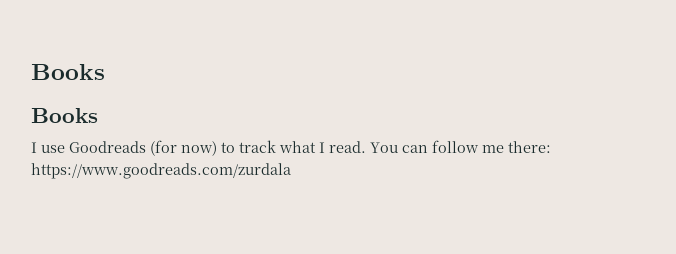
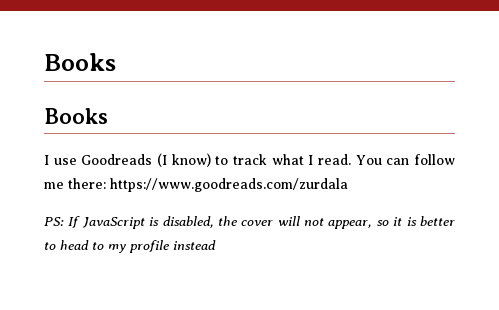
- I use Goodreads (for now) to track what I read.
+ I use Goodreads (I know) to track what I read.
+ PS: If JavaScript is disabled, the cover will not appear, so it is better to head to my profile instead

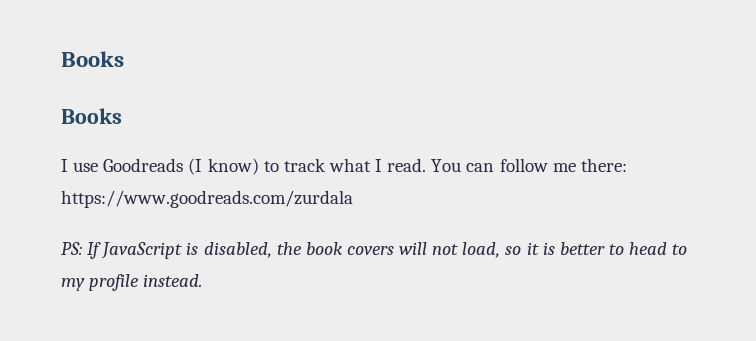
- PS: If JavaScript is disabled, the cover will not appear, so it is better to head to my profile instead
+ PS: If JavaScript is disabled, the book covers will not load, so it is better to head to my profile instead.

